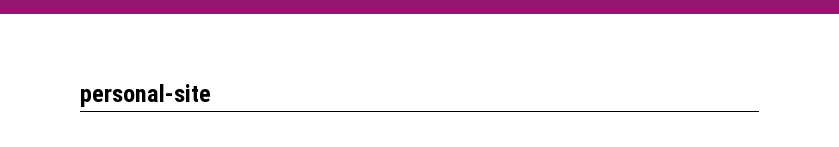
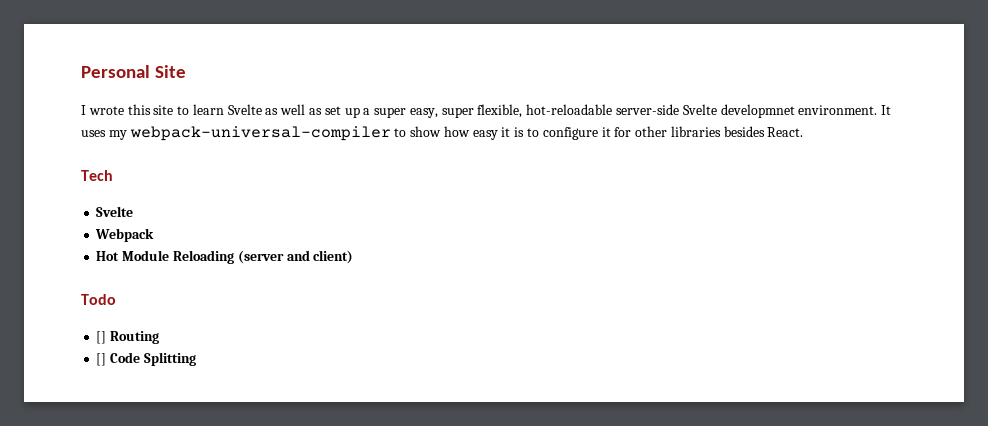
- personal-site
+ Personal Site
+ I wrote this site to learn Svelte as well as set up a super easy, super flexible, hot-reloadable server-side Svelte developmnet environment. It uses my webpack-universal-compiler to show how easy it is to configure it for other libraries besides React.
+ Tech
+ Svelte
+ Webpack
+ Hot Module Reloading (server and client)
+ Todo
+ [] Routing
+ [] Code Splitting

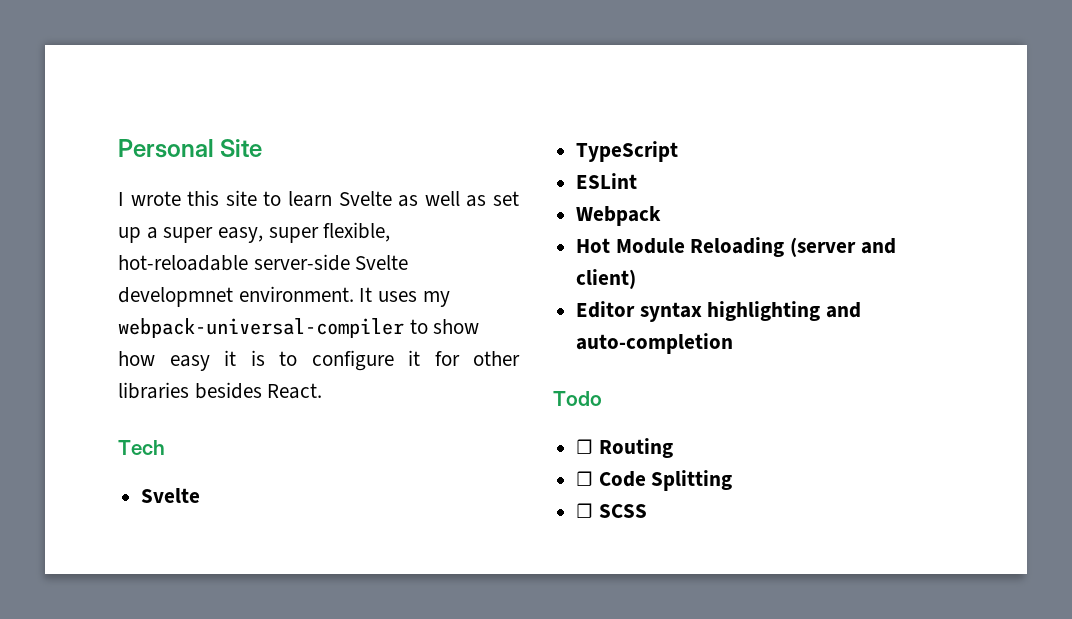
+ TypeScript
+ ESLint
+ Editor syntax highlighting and auto-completion
- [] Routing
+ ☐ Routing
- [] Code Splitting
+ ☐ Code Splitting
+ ☐ SCSS

